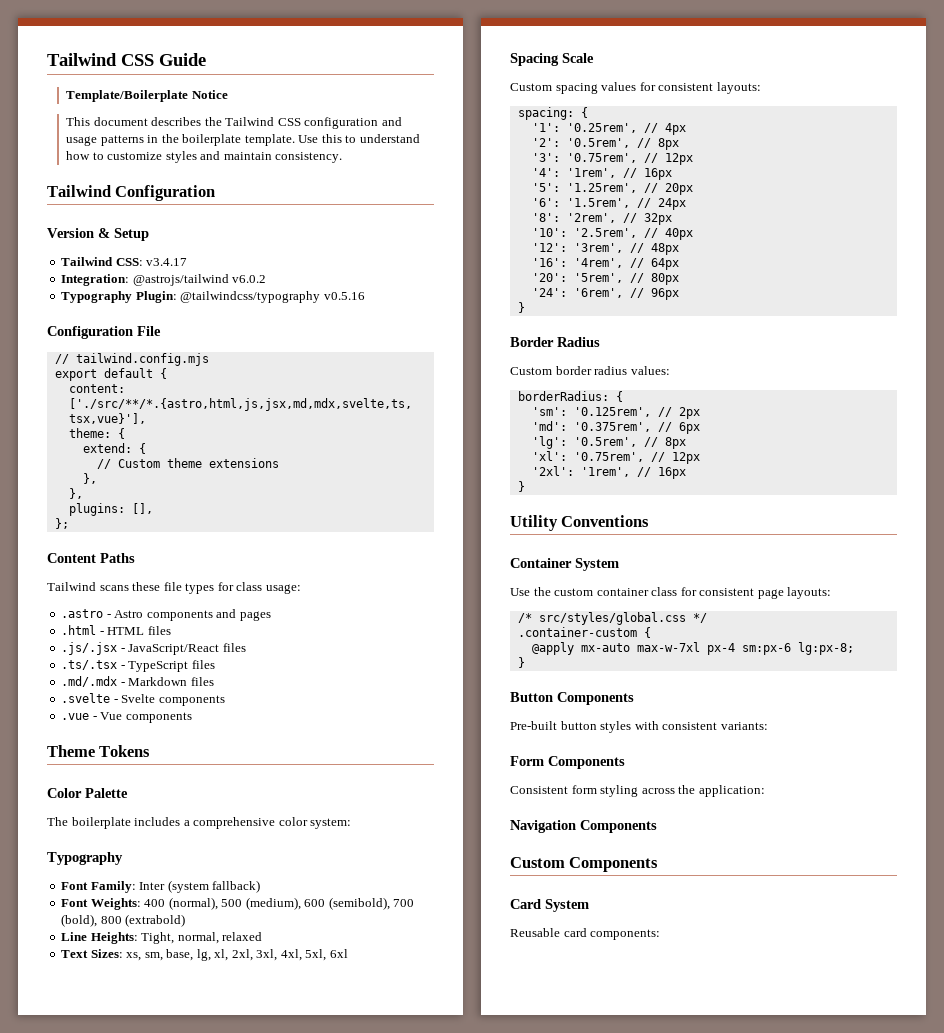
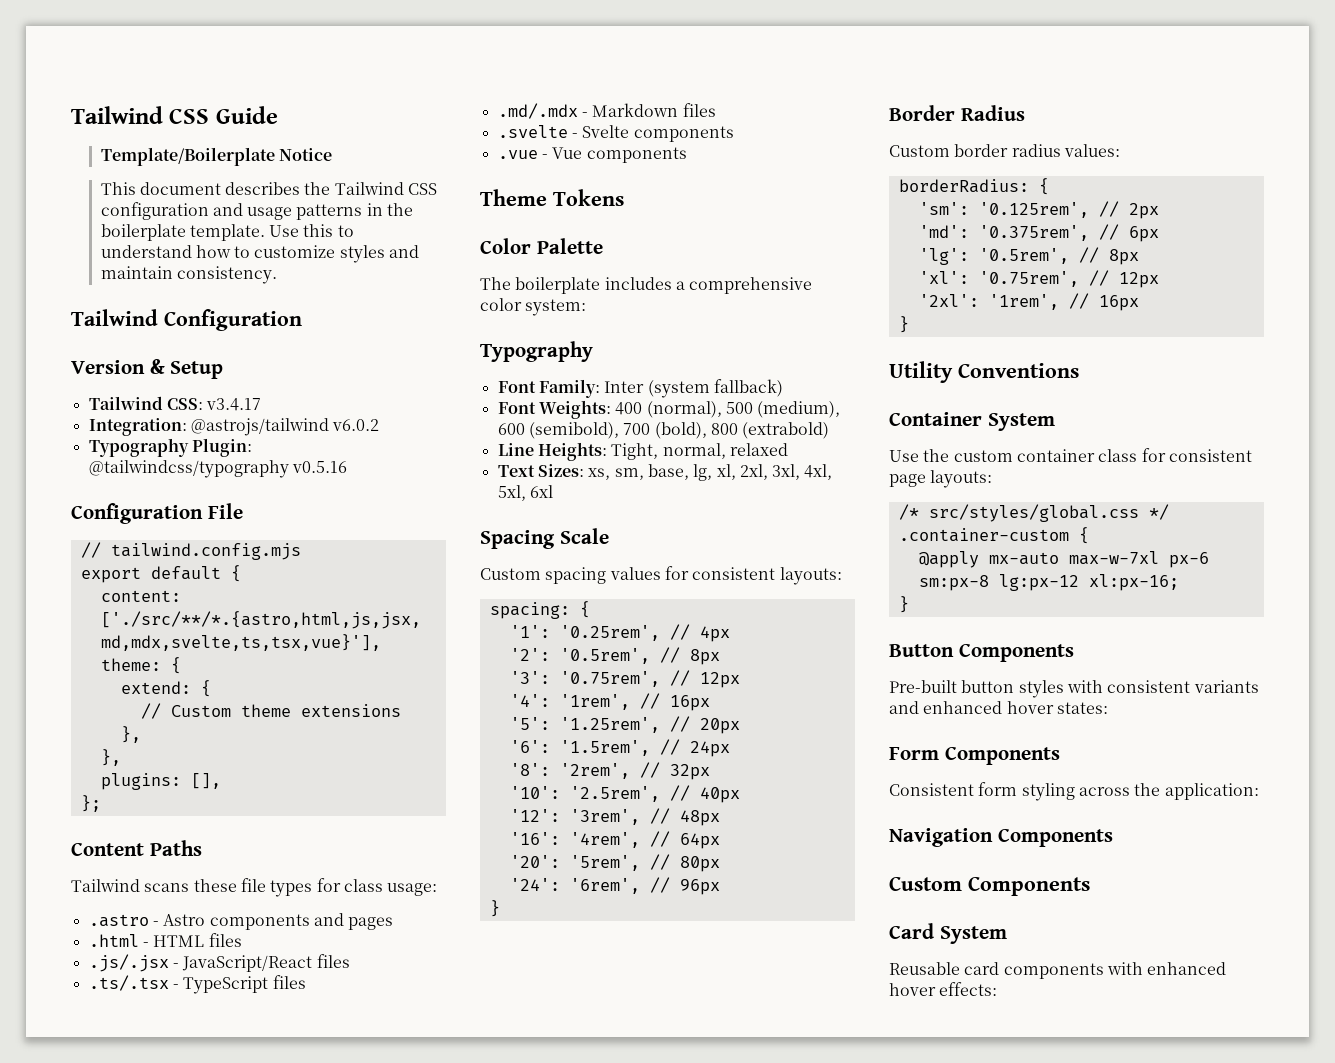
- @apply mx-auto max-w-7xl px-4 sm:px-6 lg:px-8;
+ @apply mx-auto max-w-7xl px-6 sm:px-8 lg:px-12 xl:px-16;
- Pre-built button styles with consistent variants:
+ Pre-built button styles with consistent variants and enhanced hover states:
- Reusable card components:
+ Reusable card components with enhanced hover effects:

